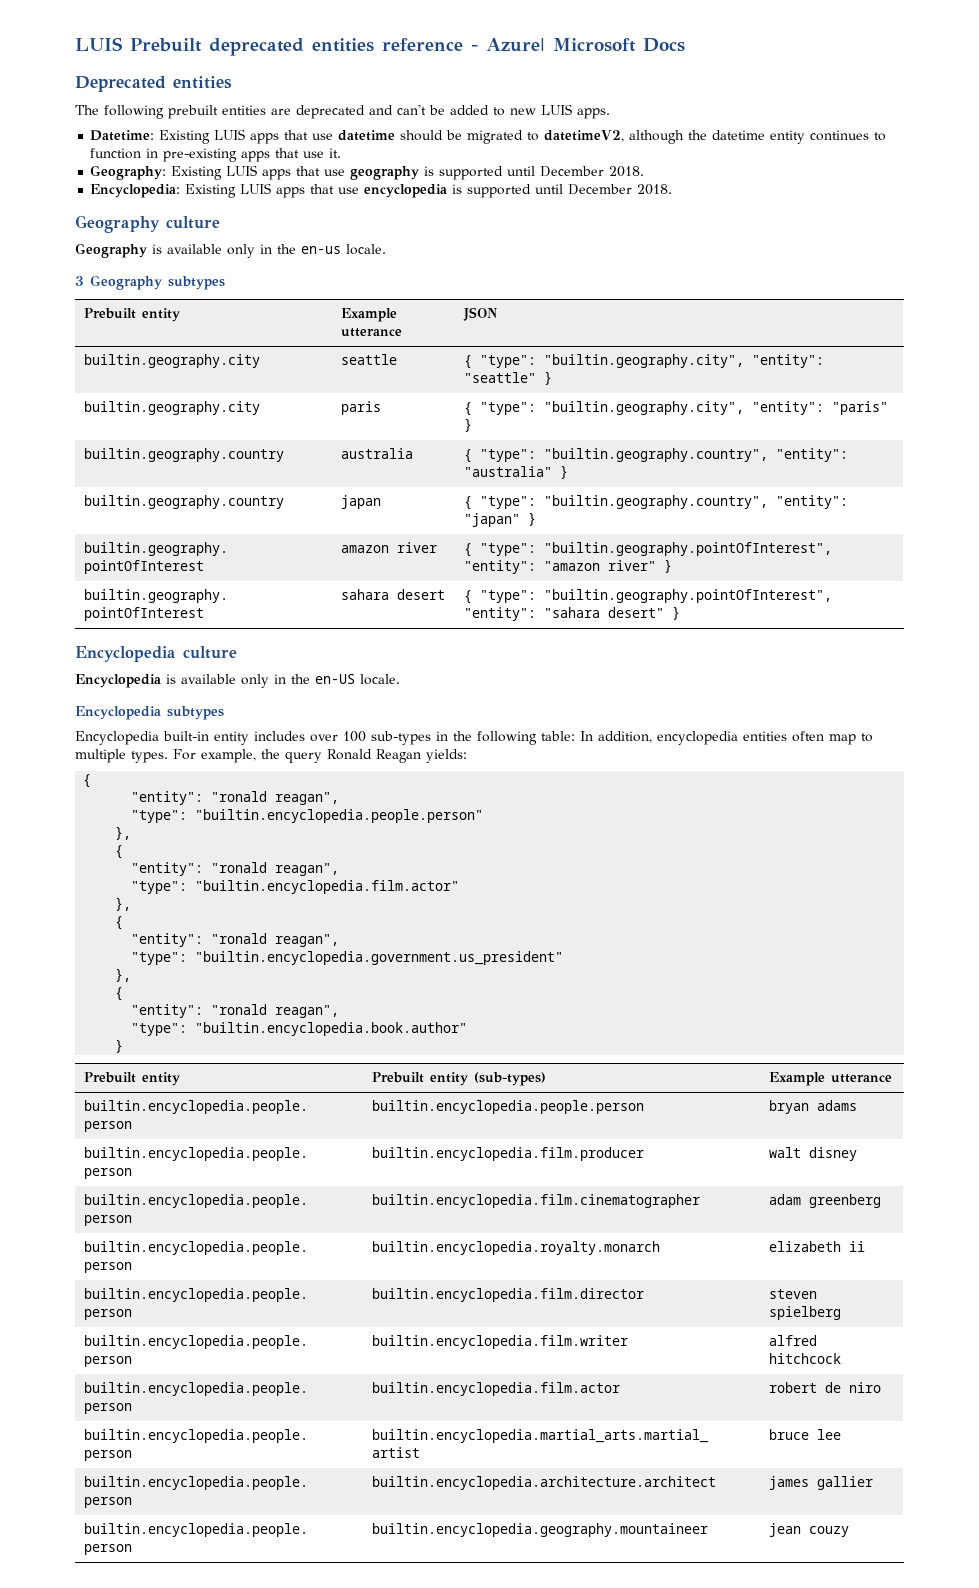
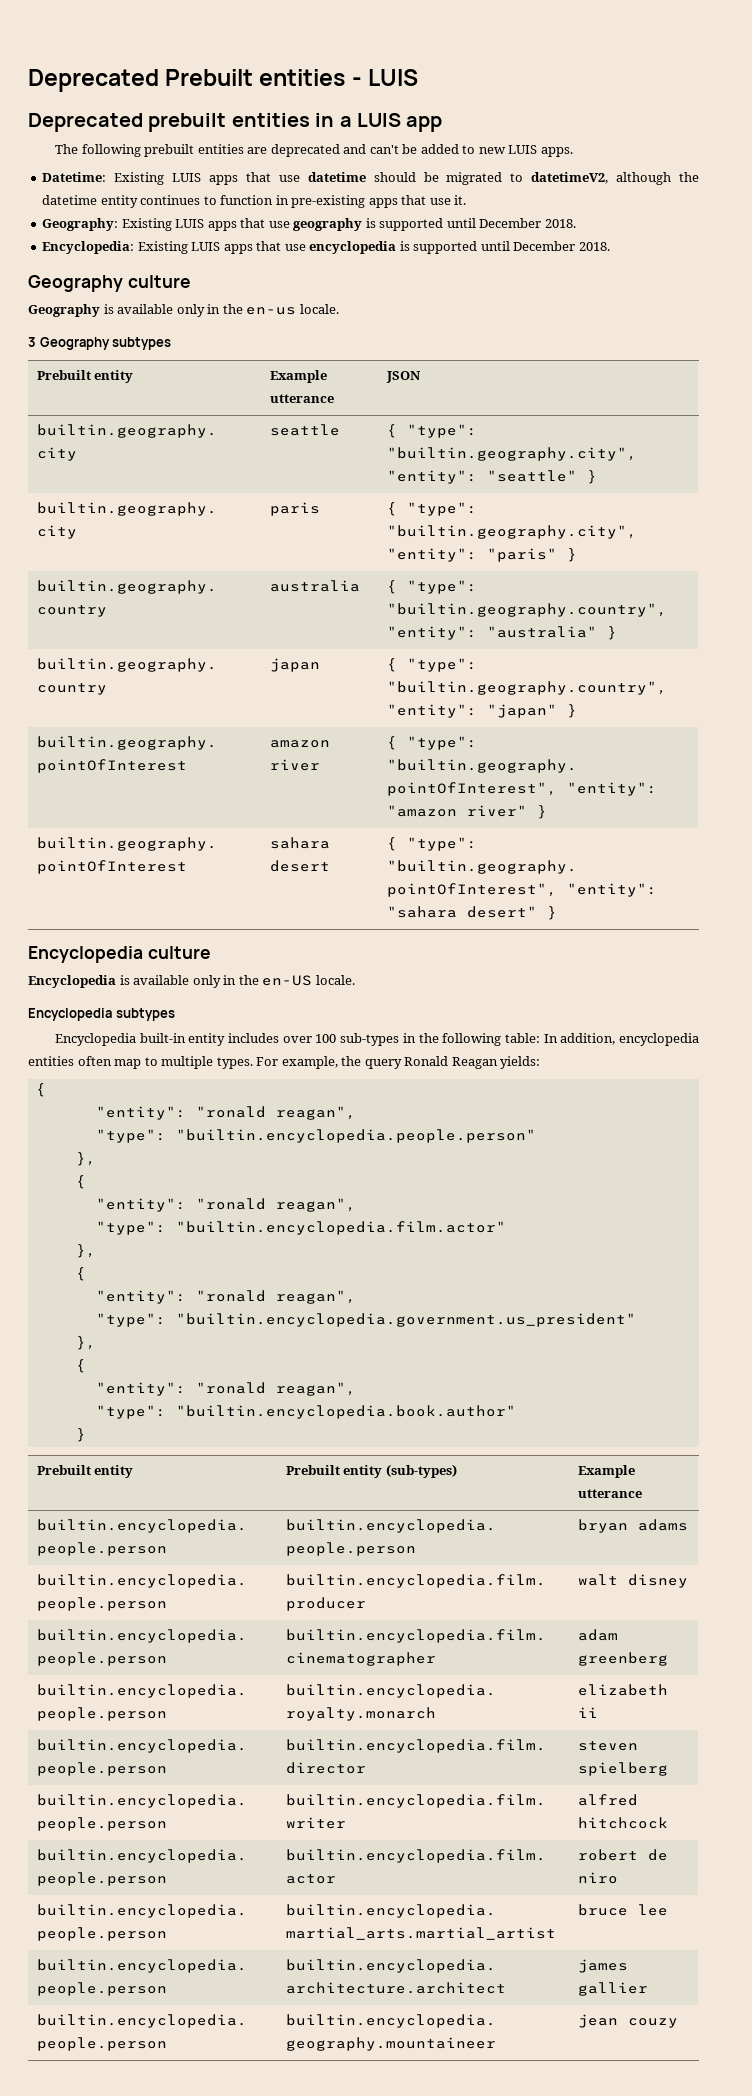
- LUIS Prebuilt deprecated entities reference - Azure| Microsoft Docs
- Deprecated entities
+ Deprecated Prebuilt entities - LUIS
+ Deprecated prebuilt entities in a LUIS app

